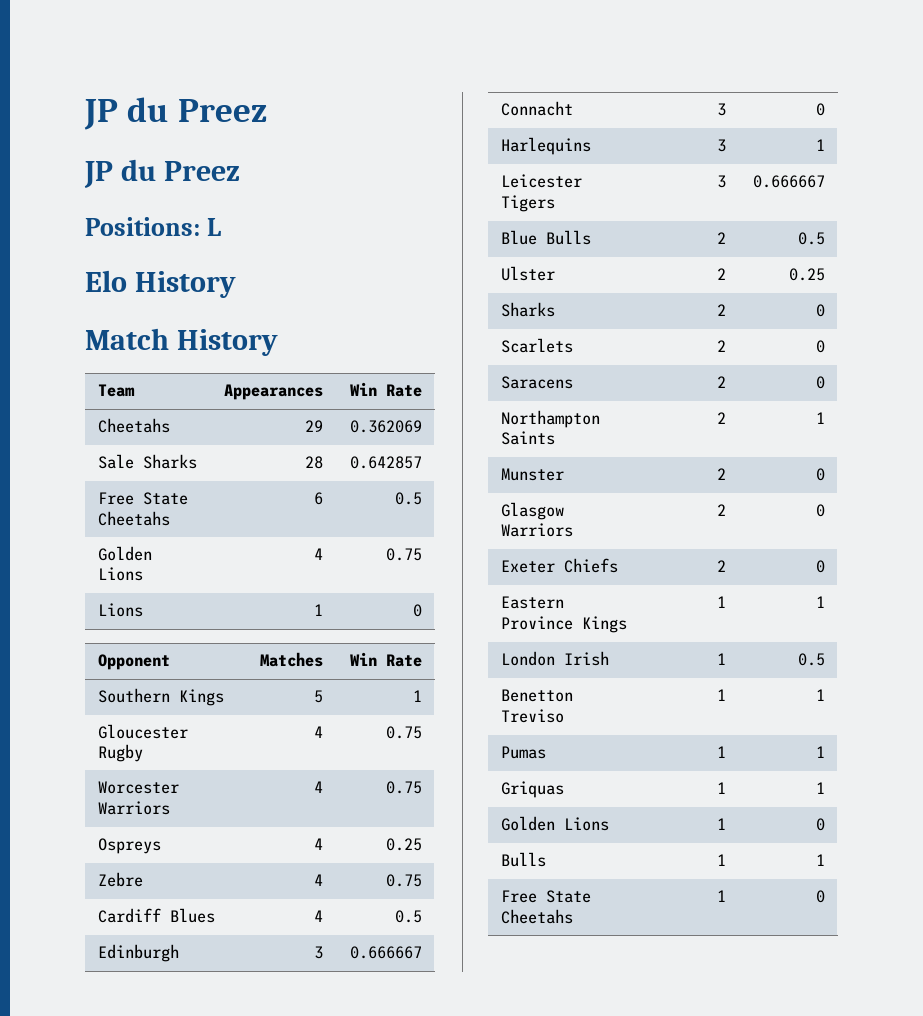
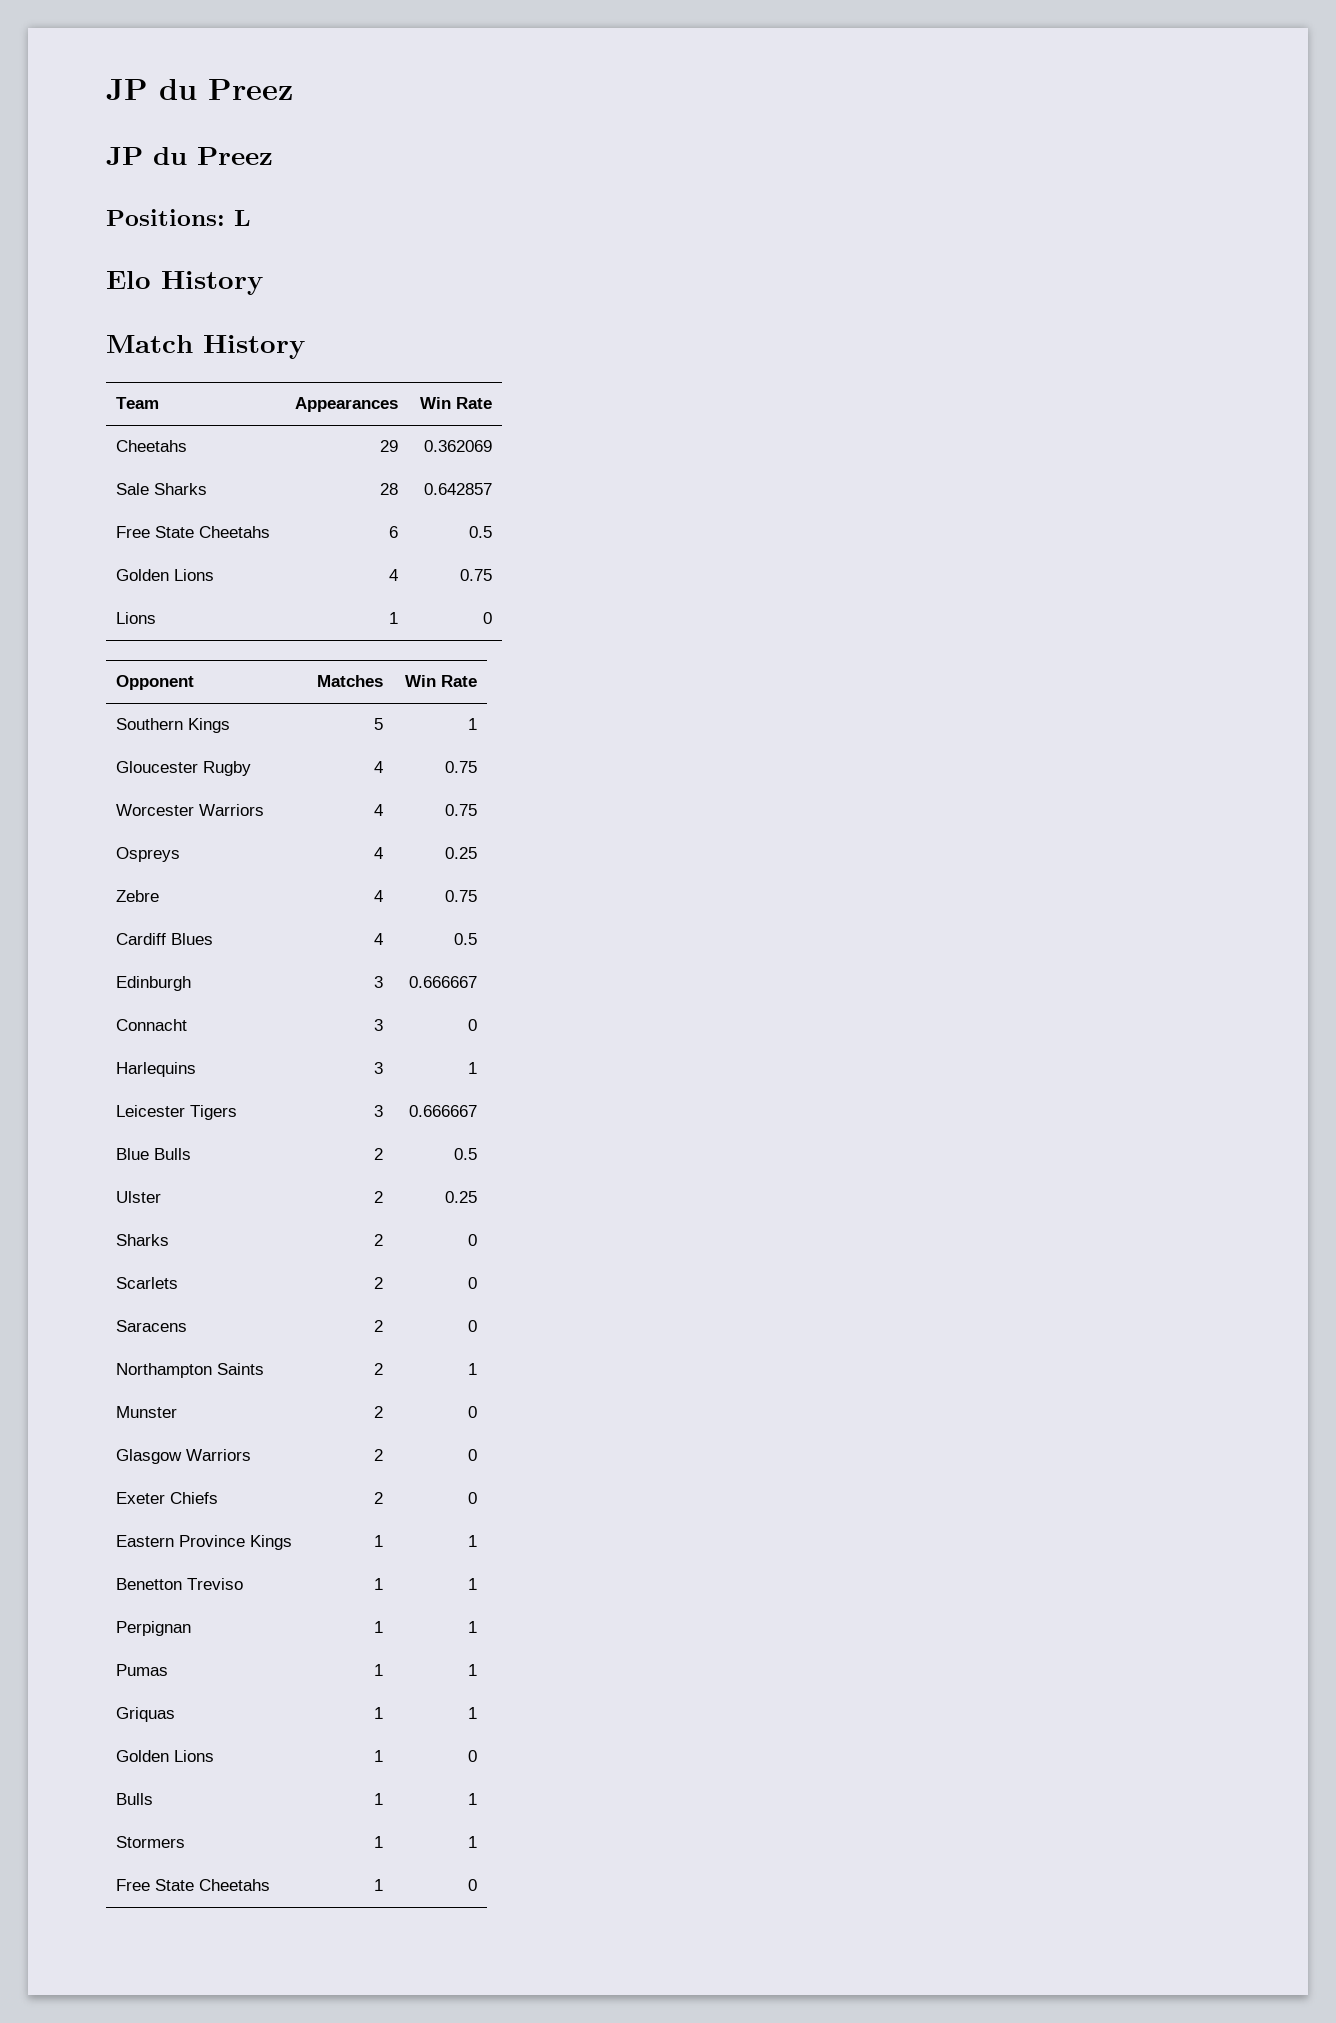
- London Irish | 1 | 0.5
  Benetton Treviso | 1 | 1
+ Perpignan | 1 | 1
+ Stormers | 1 | 1

